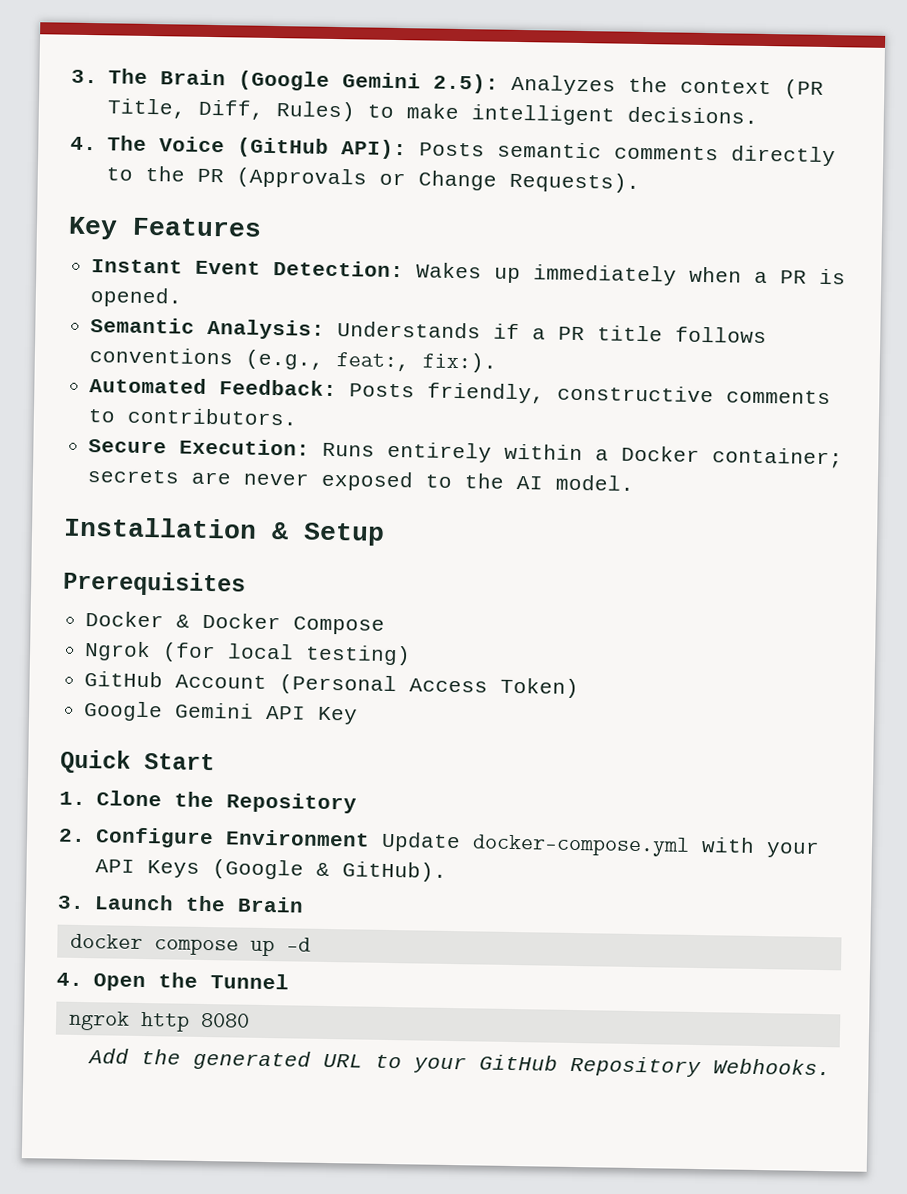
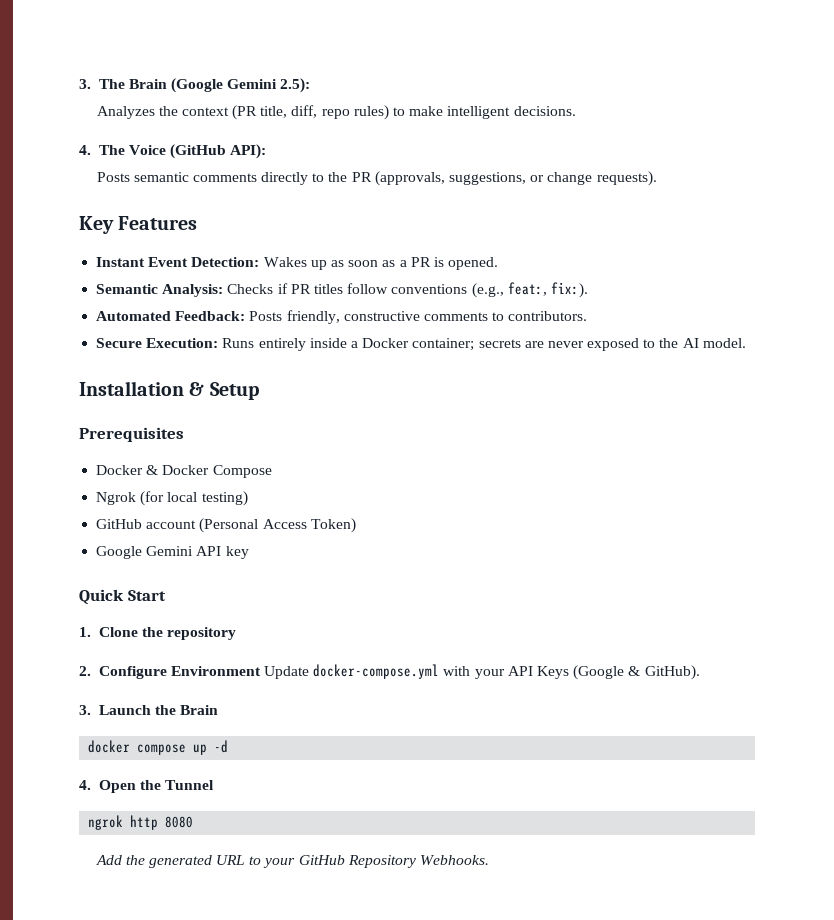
- 3. The Brain (Google Gemini 2.5): Analyzes the context (PR Title, Diff, Rules) to make intelligent decisions.
+ 3. The Brain (Google Gemini 2.5):
+ Analyzes the context (PR title, diff, repo rules) to make intelligent decisions.
- 4. The Voice (GitHub API): Posts semantic comments directly to the PR (Approvals or Change Requests).
+ 4. The Voice (GitHub API):
+ Posts semantic comments directly to the PR (approvals, suggestions, or change requests).
- Instant Event Detection: Wakes up immediately when a PR is opened.
+ Instant Event Detection: Wakes up as soon as a PR is opened.
- Semantic Analysis: Understands if a PR title follows conventions (e.g., feat:, fix:).
+ Semantic Analysis: Checks if PR titles follow conventions (e.g., feat:, fix:).
- Secure Execution: Runs entirely within a Docker container; secrets are never exposed to the AI model.
+ Secure Execution: Runs entirely inside a Docker container; secrets are never exposed to the AI model.
- GitHub Account (Personal Access Token)
+ GitHub account (Personal Access Token)
- Google Gemini API Key
+ Google Gemini API key
- 1. Clone the Repository
+ 1. Clone the repository

